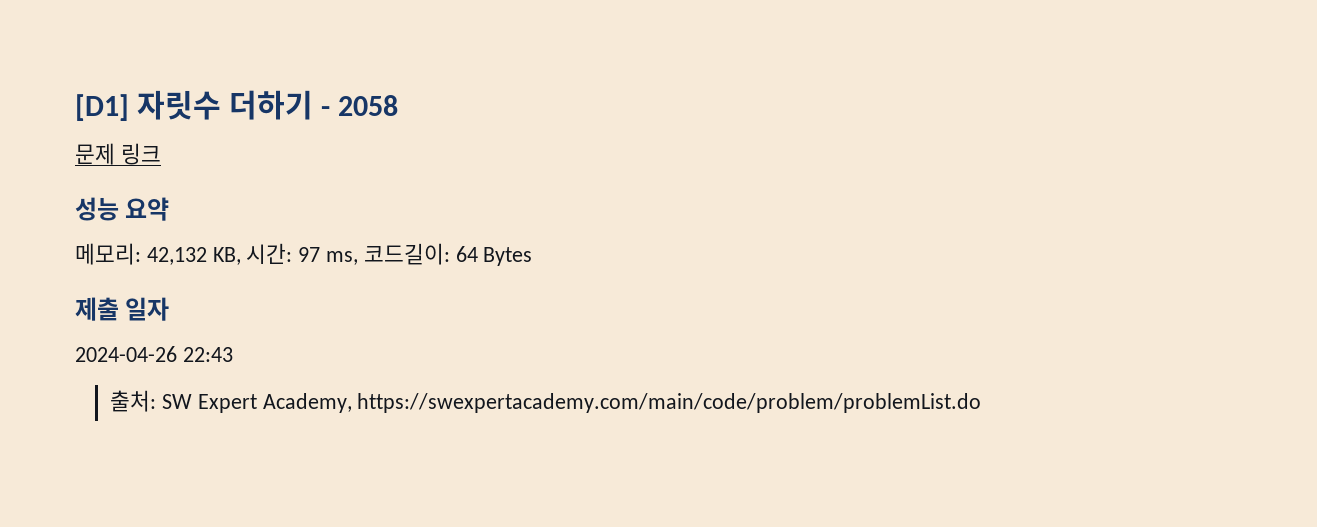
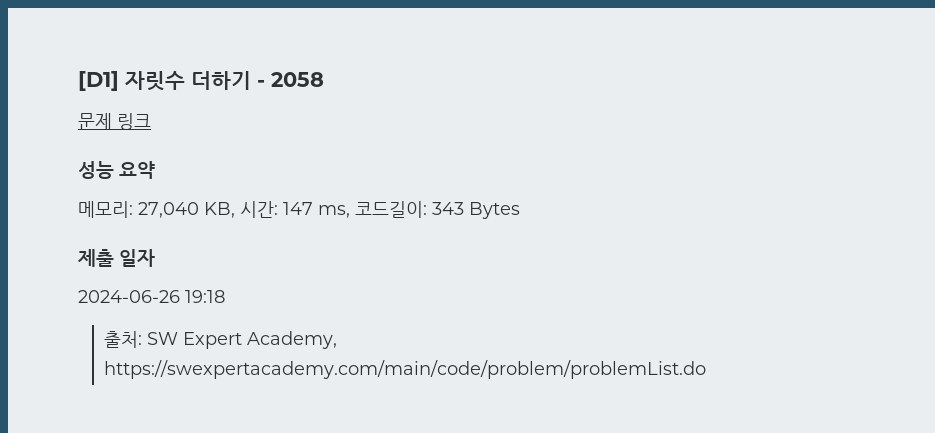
- 메모리: 42,132 KB, 시간: 97 ms, 코드길이: 64 Bytes
+ 메모리: 27,040 KB, 시간: 147 ms, 코드길이: 343 Bytes
- 2024-04-26 22:43
+ 2024-06-26 19:18

